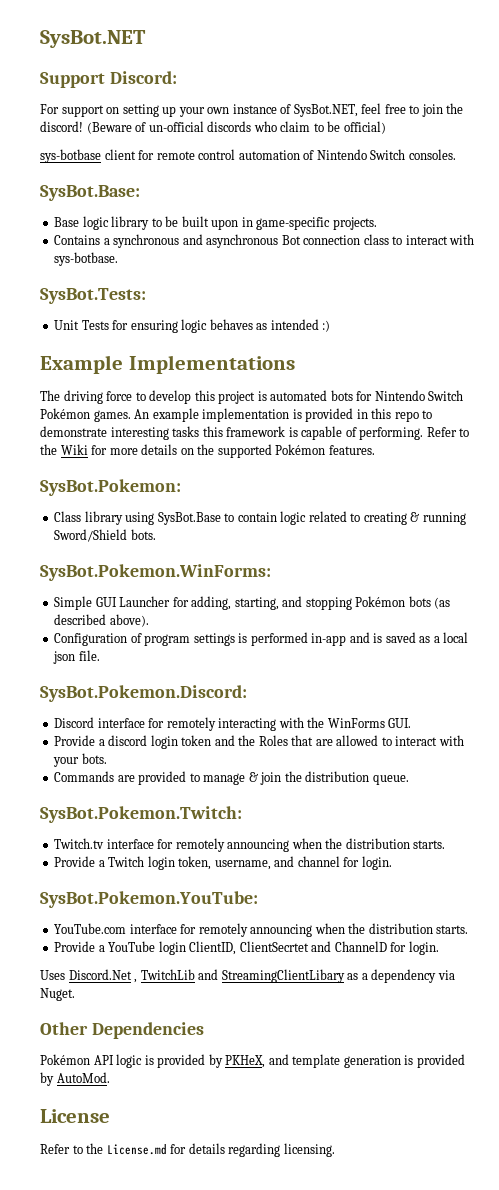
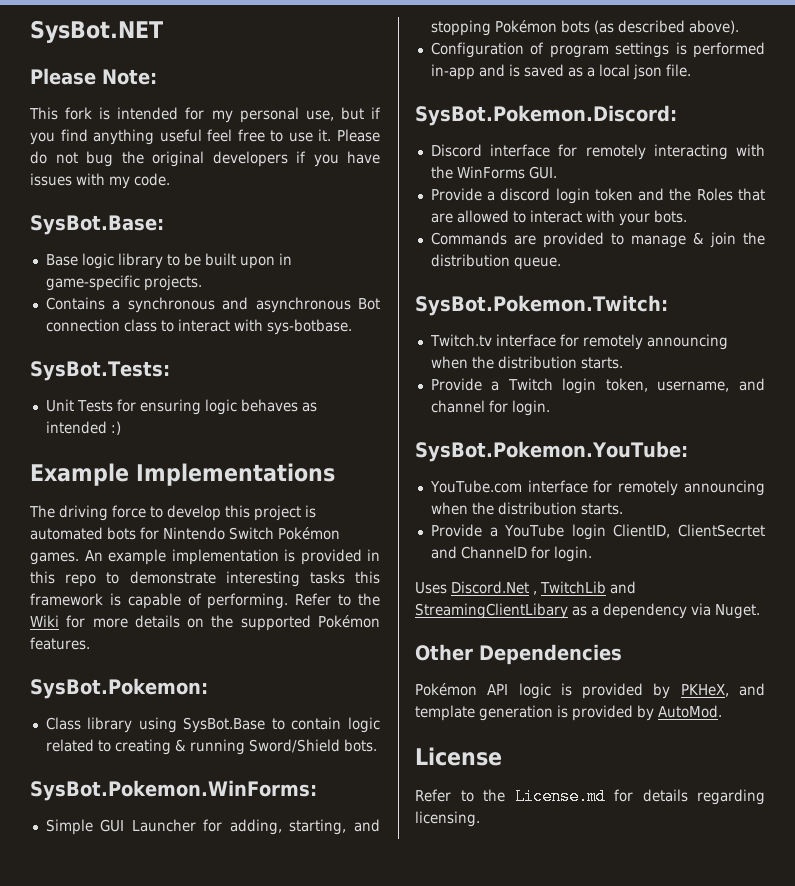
- Support Discord:
- For support on setting up your own instance of SysBot.NET, feel free to join the discord! (Beware of un-official discords who claim to be official)
- sys-botbase client for remote control automation of Nintendo Switch consoles.
+ Please Note:
+ This fork is intended for my personal use, but if you find anything useful feel free to use it. Please do not bug the original developers if you have issues with my code.

